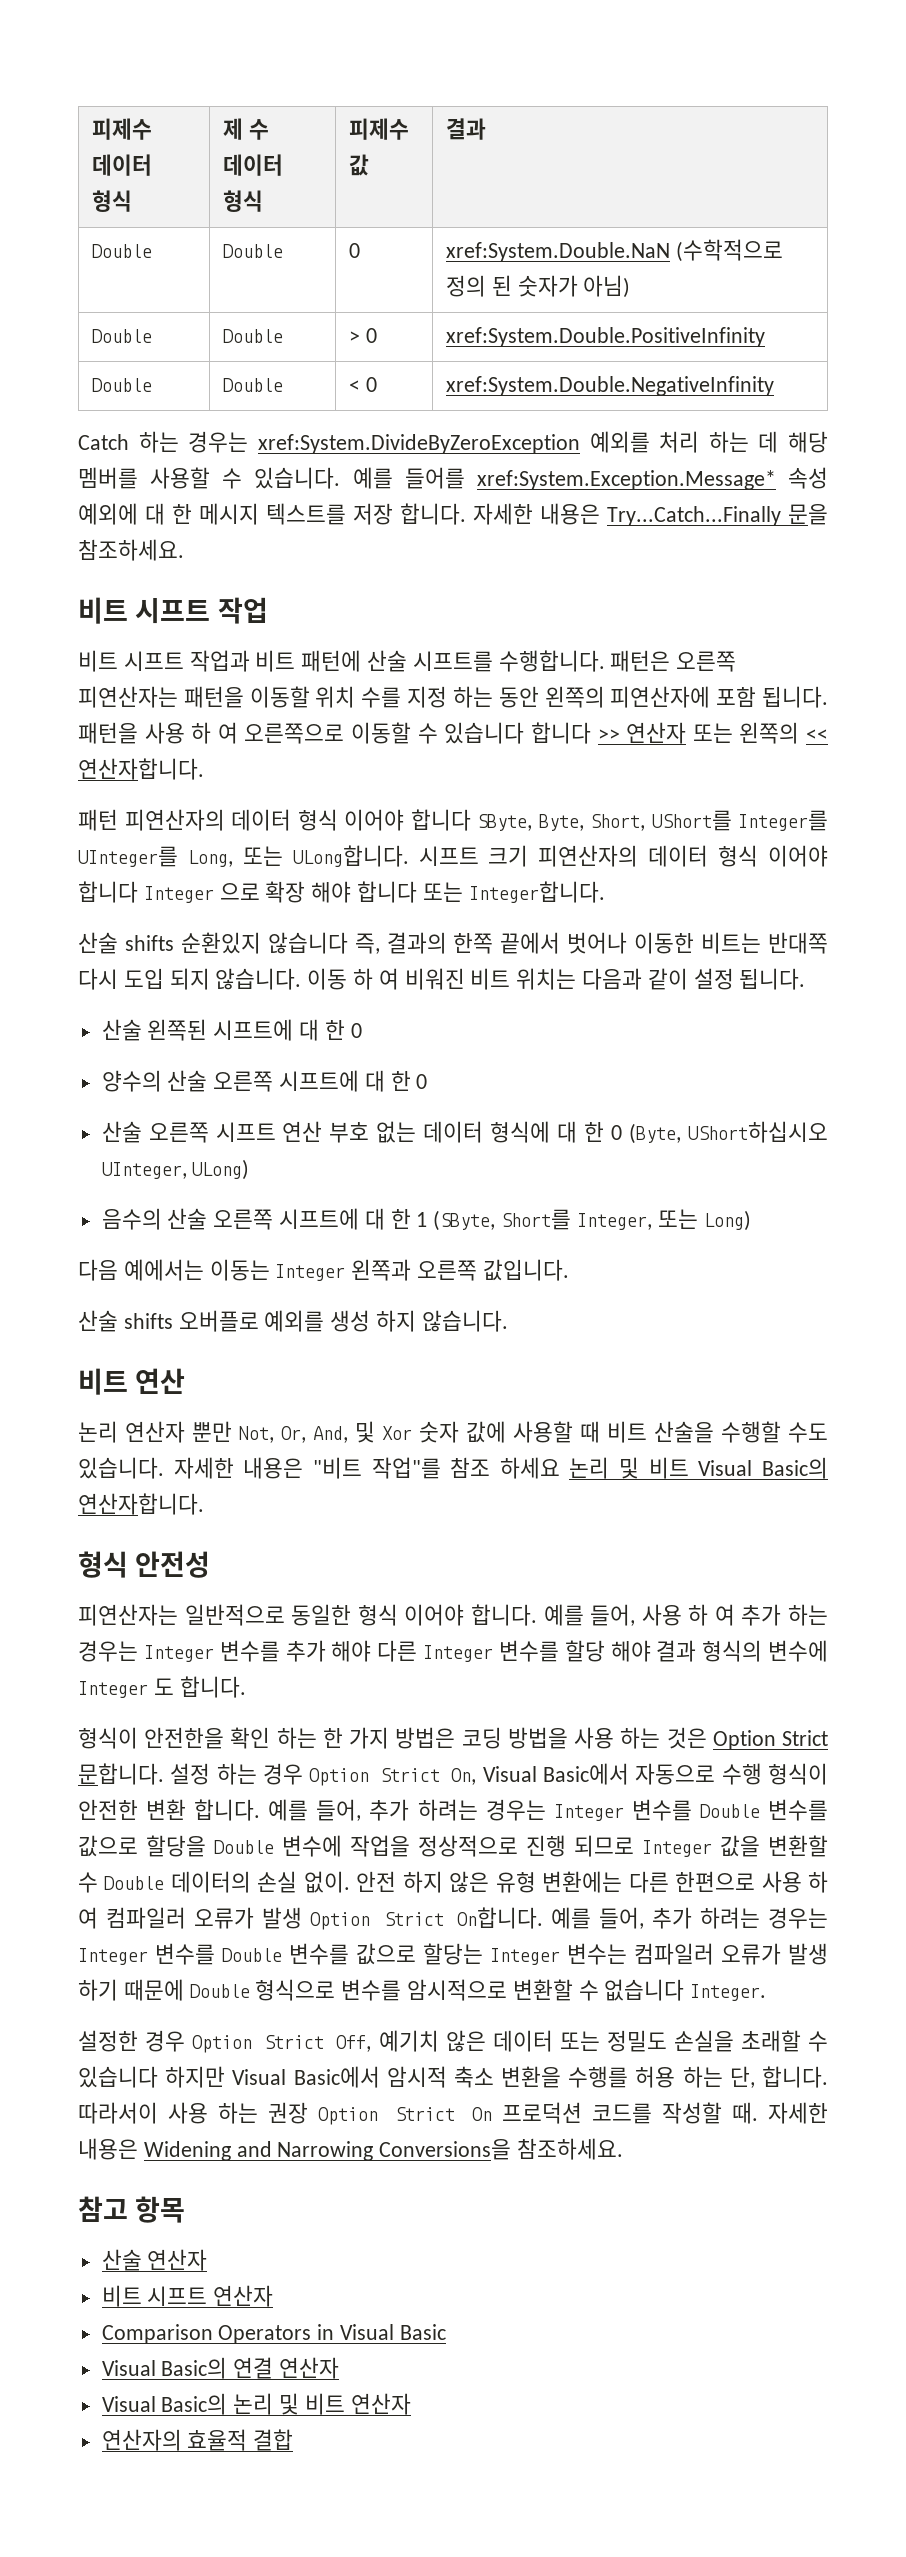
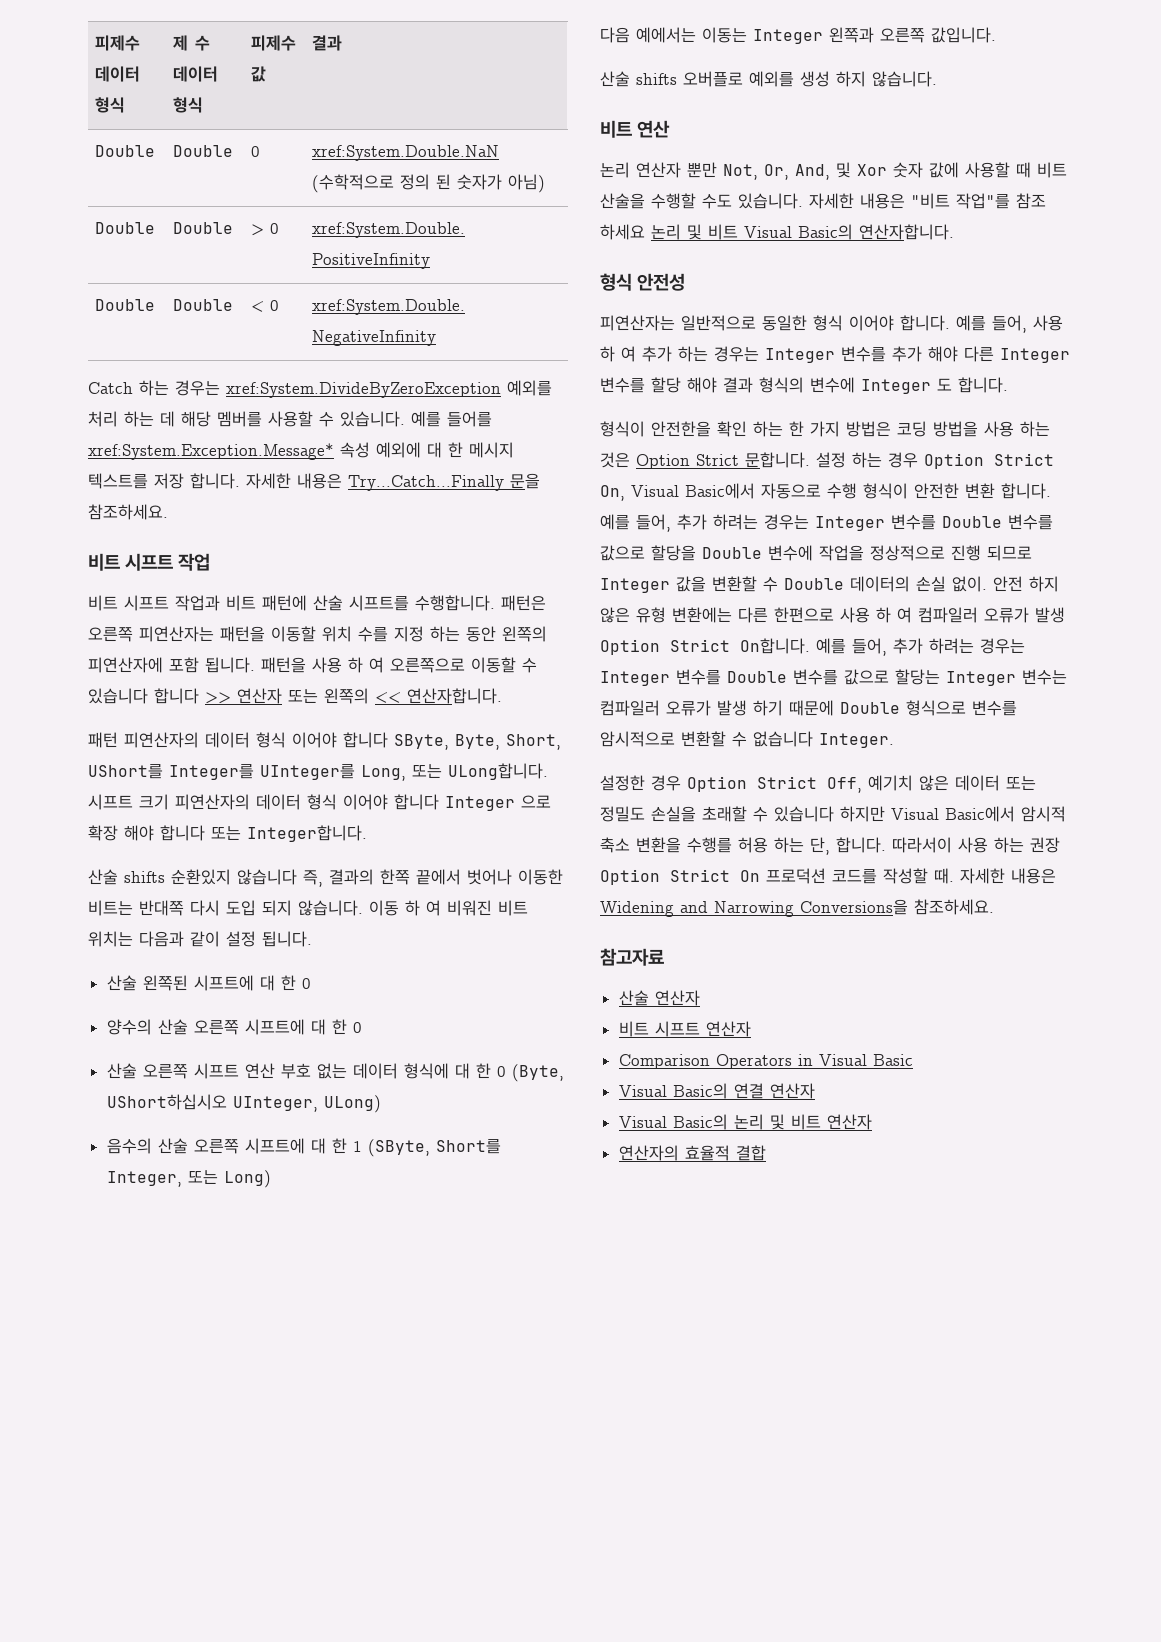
- 참고 항목
+ 참고자료

